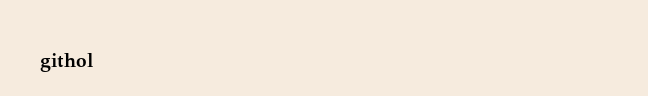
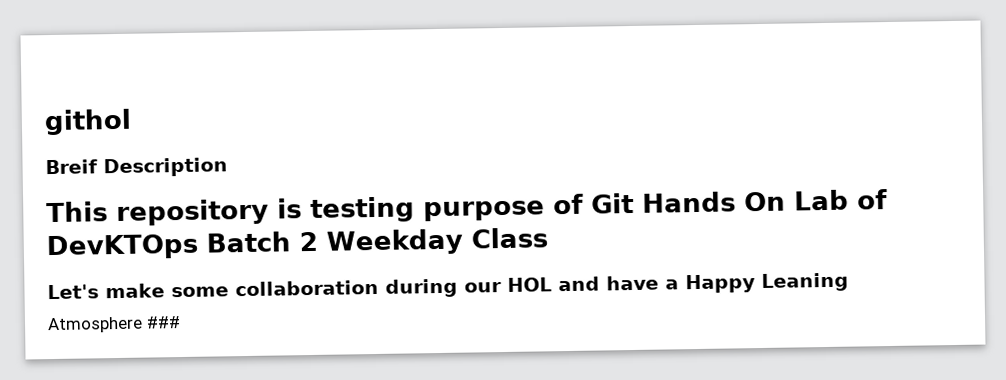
+ Breif Description
+ This repository is testing purpose of Git Hands On Lab of DevKTOps Batch 2 Weekday Class
+ Let's make some collaboration during our HOL and have a Happy Leaning
+ Atmosphere ###

